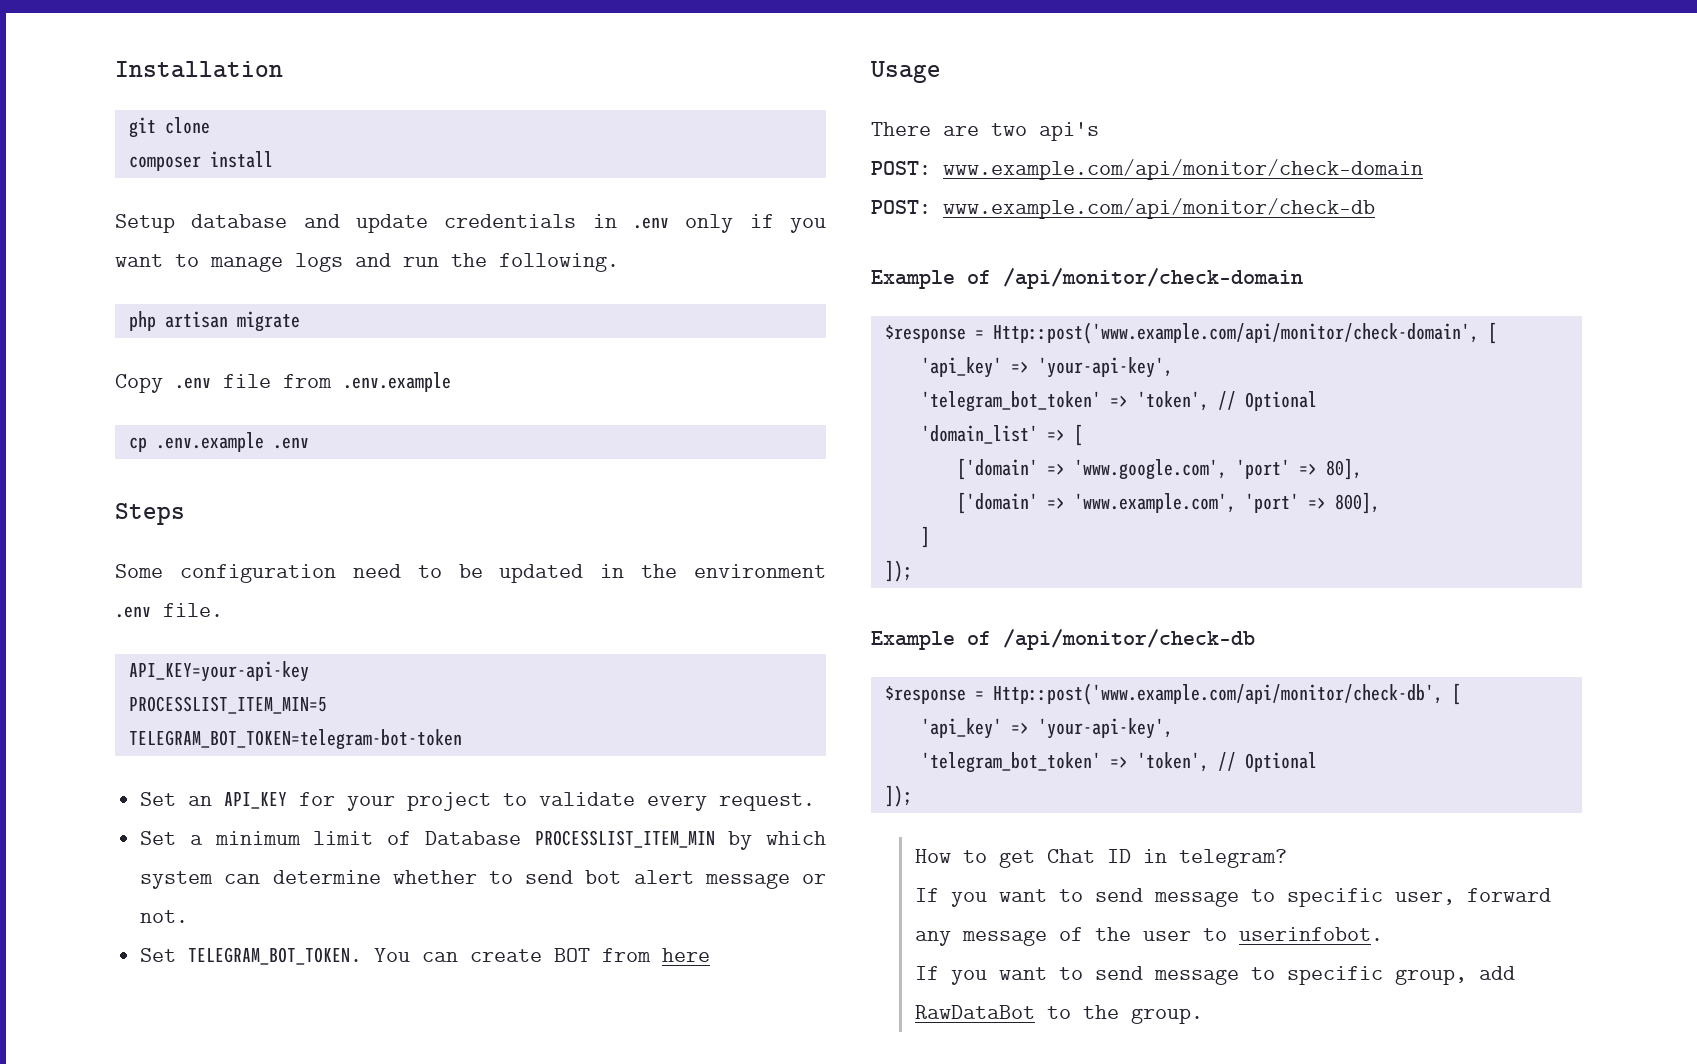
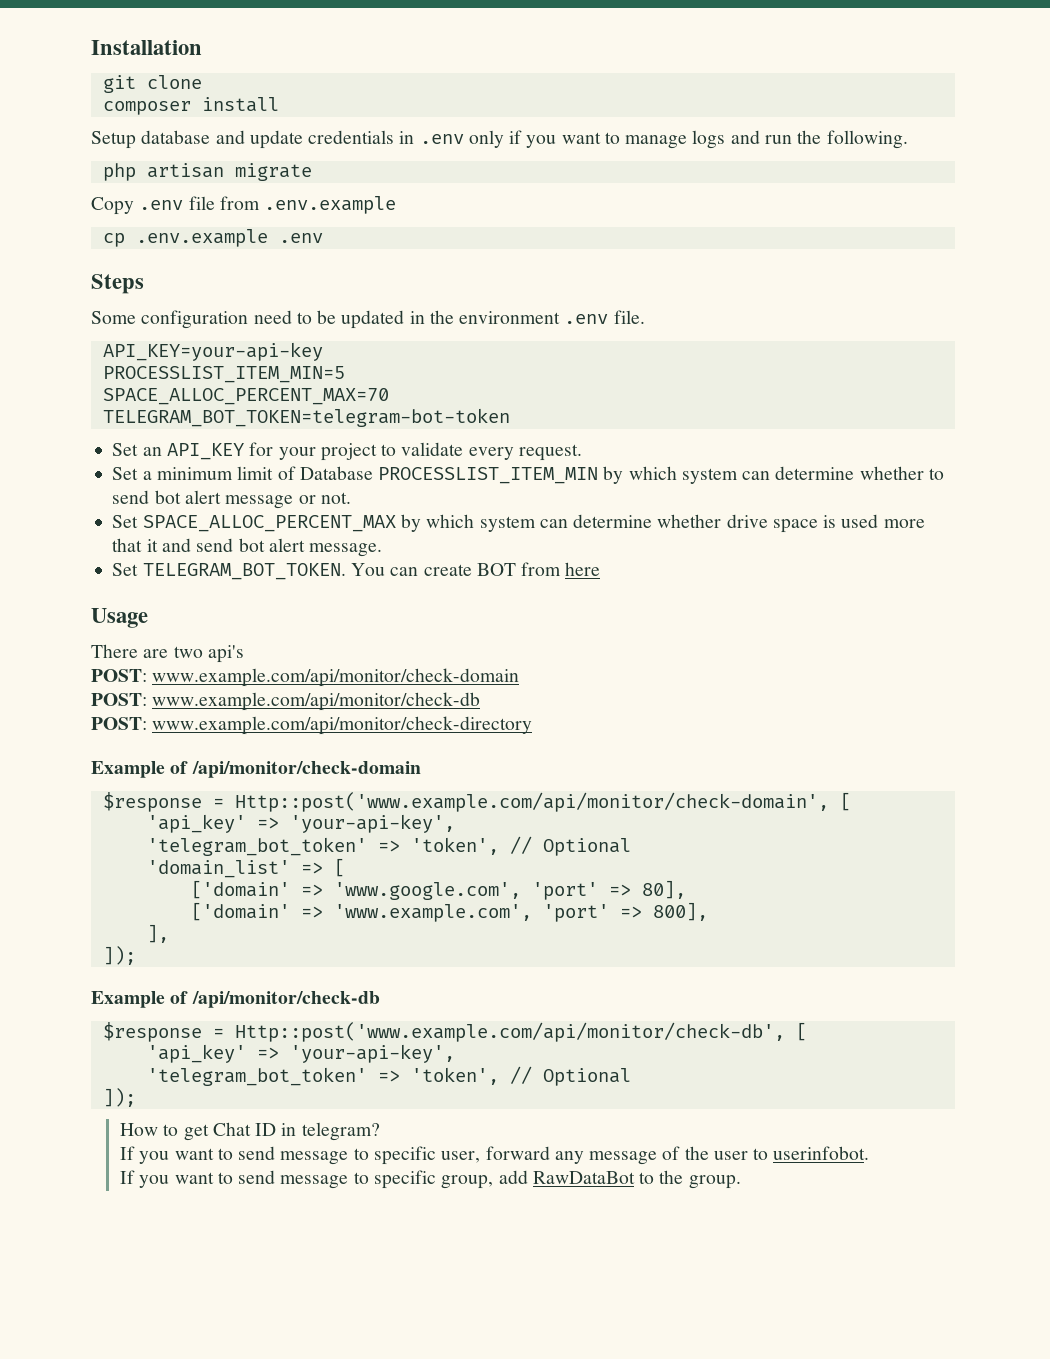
+ SPACE_ALLOC_PERCENT_MAX=70
+ Set SPACE_ALLOC_PERCENT_MAX by which system can determine whether drive space is used more that it and send bot alert message.
+ POST: www.example.com/api/monitor/check-directory
- ]
+ ],

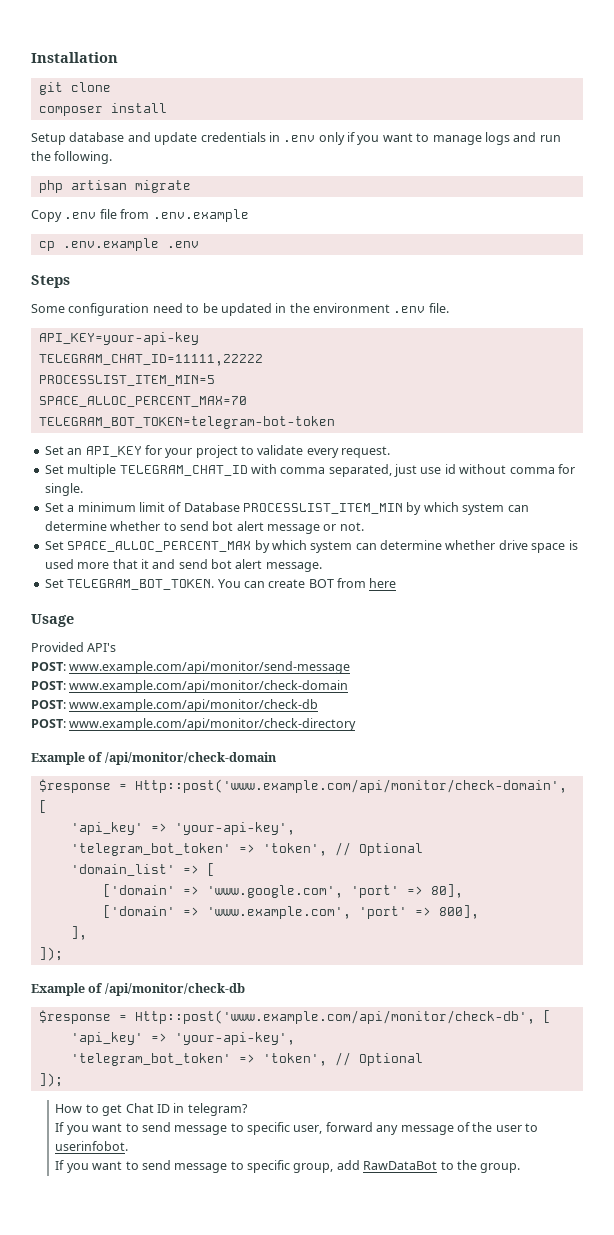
+ TELEGRAM_CHAT_ID=11111,22222
+ Set multiple TELEGRAM_CHAT_ID with comma separated, just use id without comma for single.
- There are two api's
+ Provided API's
+ POST: www.example.com/api/monitor/send-message

